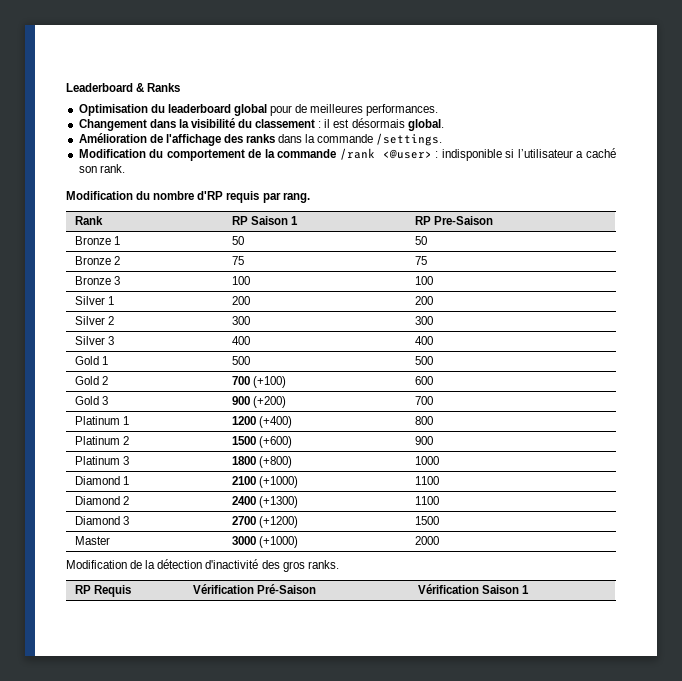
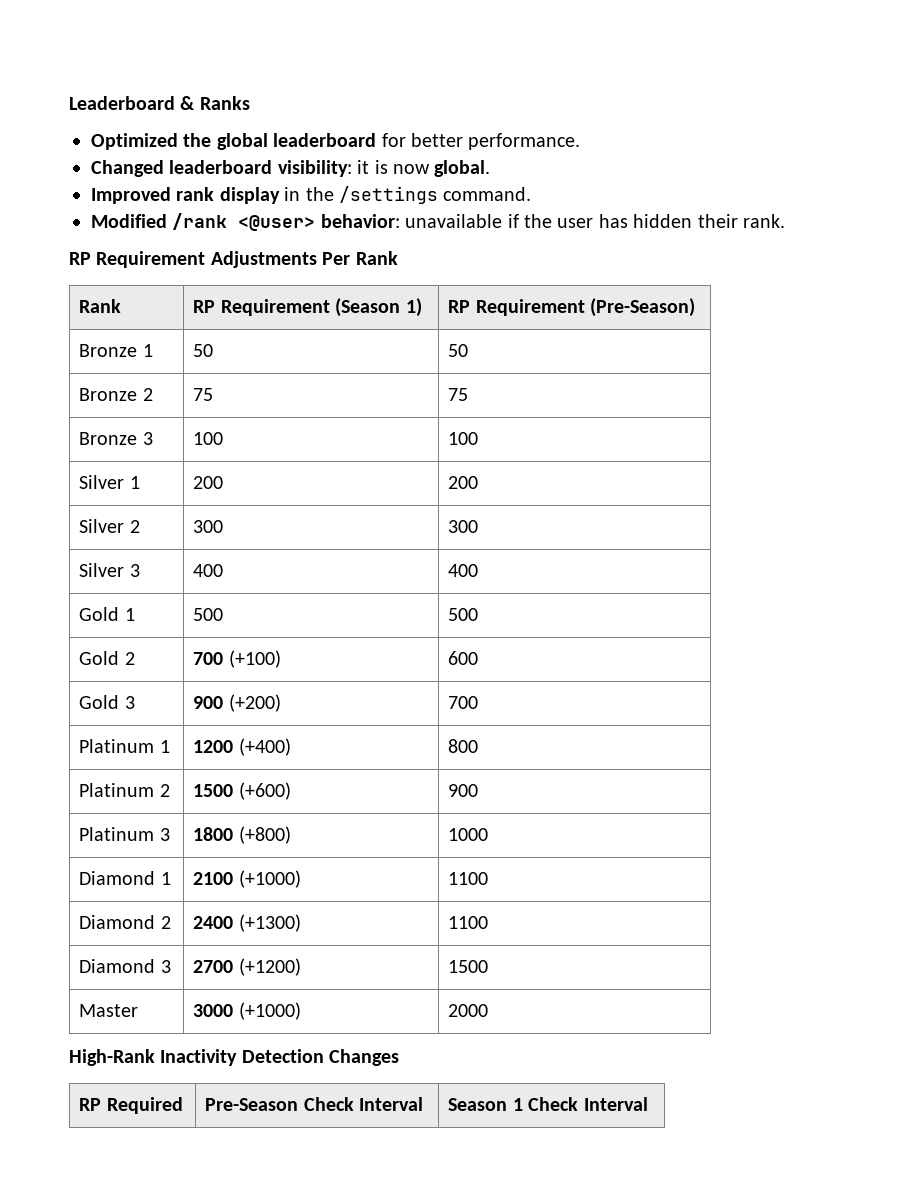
- Optimisation du leaderboard global pour de meilleures performances.
- Changement dans la visibilité du classement : il est désormais global.
- Amélioration de l'affichage des ranks dans la commande /settings.
- Modification du comportement de la commande /rank <@user> : indisponible si l’utilisateur a caché son rank.
- Modification du nombre d'RP requis par rang.
+ Optimized the global leaderboard for better performance.
+ Changed leaderboard visibility: it is now global.
+ Improved rank display in the /settings command.
+ Modified /rank <@user> behavior: unavailable if the user has hidden their rank.
+ RP Requirement Adjustments Per Rank
- Rank | RP Saison 1 | RP Pre-Saison
+ Rank | RP Requirement (Season 1) | RP Requirement (Pre-Season)
- Modification de la détection d'inactivité des gros ranks.
- RP Requis | Vérification Pré-Saison | Vérification Saison 1
+ High-Rank Inactivity Detection Changes
+ RP Required | Pre-Season Check Interval | Season 1 Check Interval

